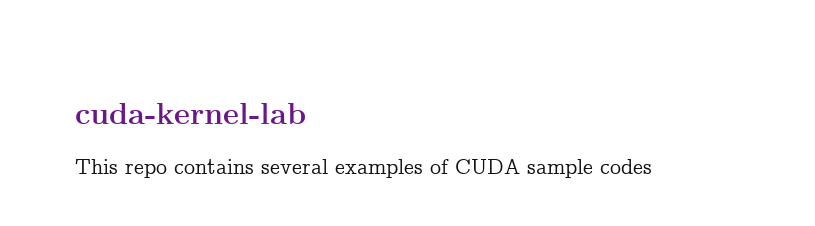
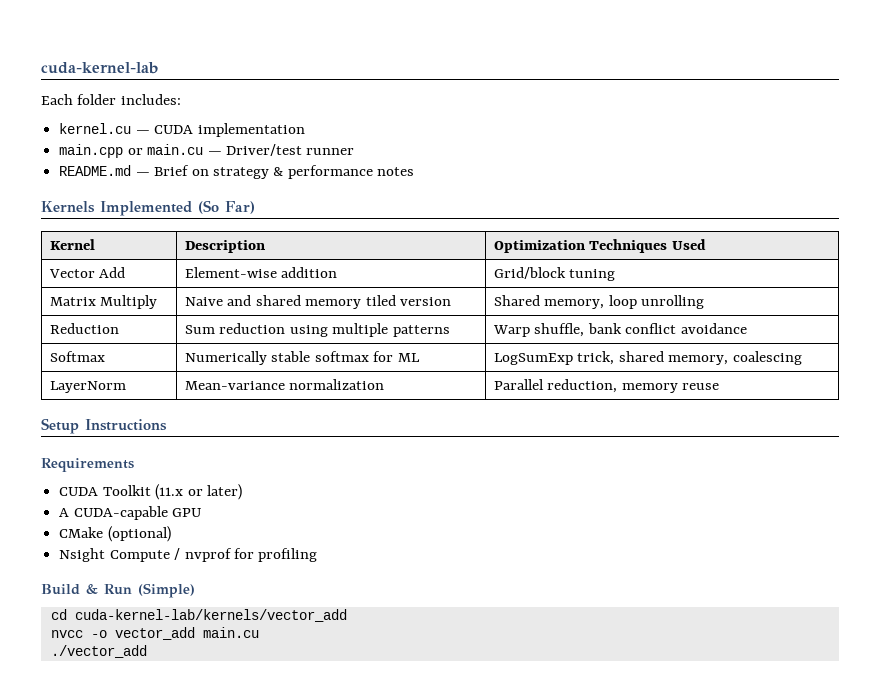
- This repo contains several examples of CUDA sample codes
+ Each folder includes:
+ kernel.cu — CUDA implementation
+ main.cpp or main.cu — Driver/test runner
+ README.md — Brief on strategy & performance notes
+ Kernels Implemented (So Far)
+ Kernel | Description | Optimization Techniques Used
+ Vector Add | Element-wise addition | Grid/block tuning
+ Matrix Multiply | Naive and shared memory tiled version | Shared memory, loop unrolling
+ Reduction | Sum reduction using multiple patterns | Warp shuffle, bank conflict avoidance
+ Softmax | Numerically stable softmax for ML | LogSumExp trick, shared memory, coalescing
+ LayerNorm | Mean-variance normalization | Parallel reduction, memory reuse
+ Setup Instructions
+ Requirements
+ CUDA Toolkit (11.x or later)
+ A CUDA-capable GPU
+ CMake (optional)
+ Nsight Compute / nvprof for profiling
+ Build & Run (Simple)
+ cd cuda-kernel-lab/kernels/vector_add
+ nvcc -o vector_add main.cu
+ ./vector_add

